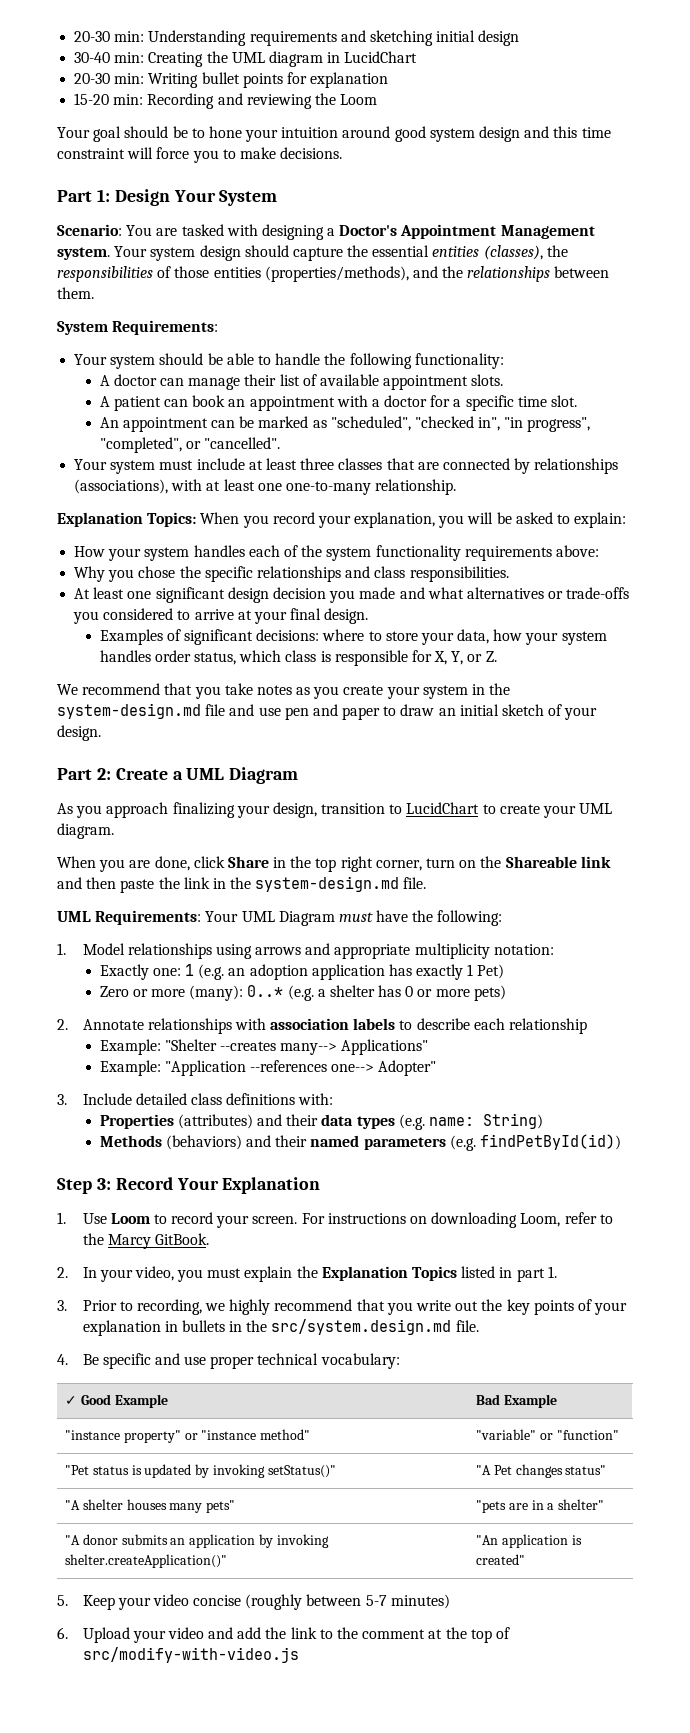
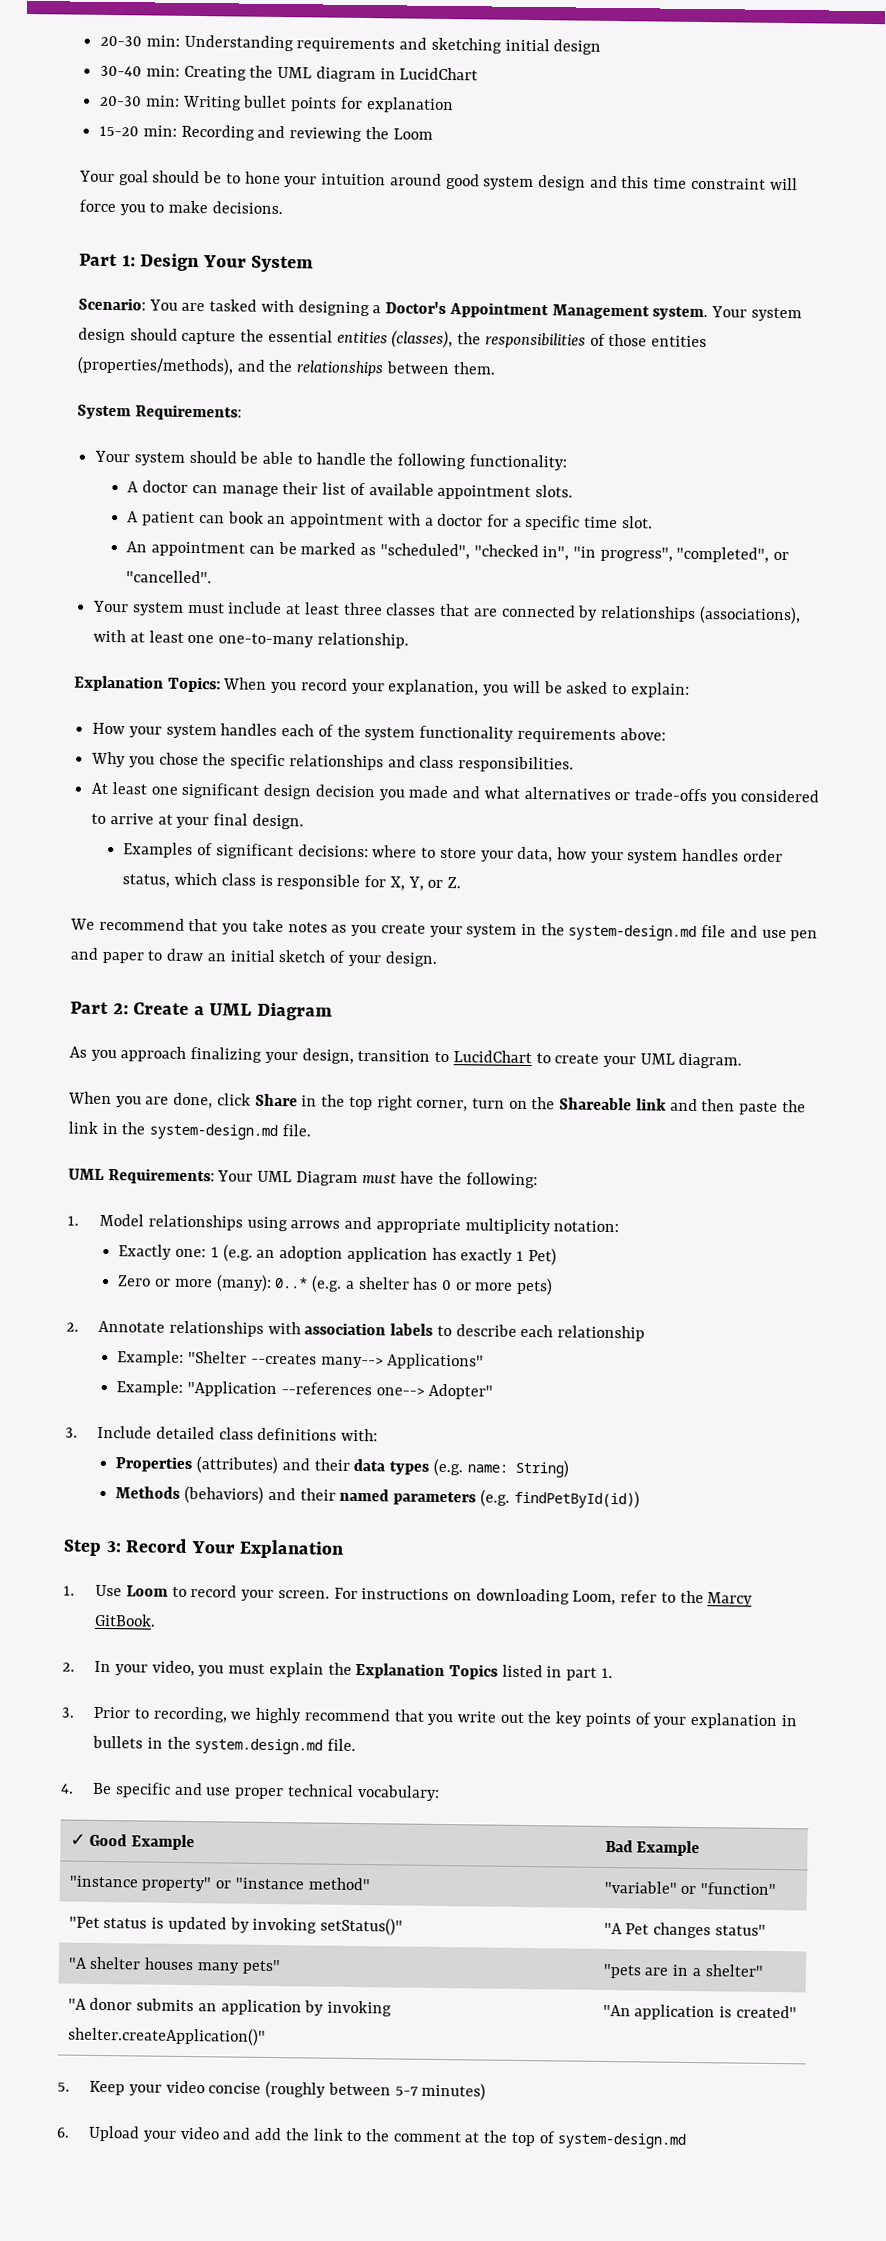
- 3. Prior to recording, we highly recommend that you write out the key points of your explanation in bullets in the src/system.design.md file.
+ 3. Prior to recording, we highly recommend that you write out the key points of your explanation in bullets in the system.design.md file.
- 6. Upload your video and add the link to the comment at the top of src/modify-with-video.js
+ 6. Upload your video and add the link to the comment at the top of system-design.md

